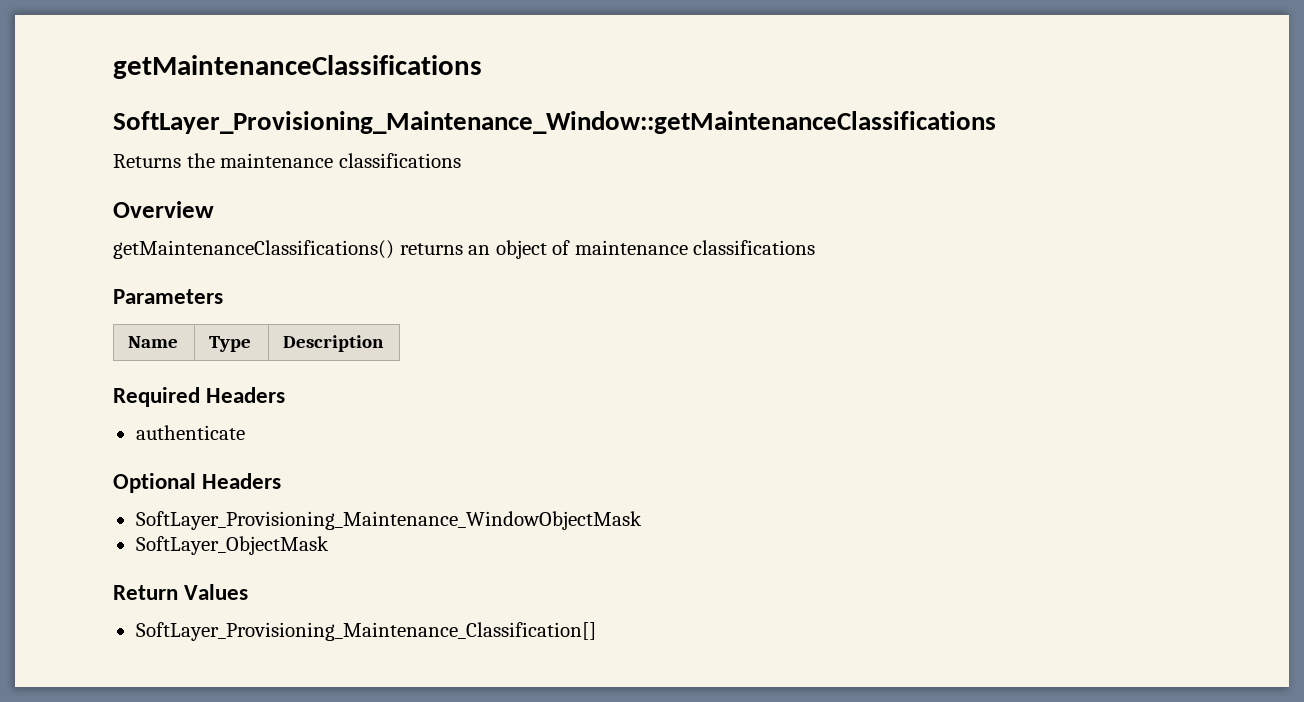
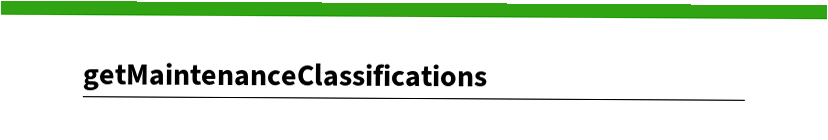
- SoftLayer_Provisioning_Maintenance_Window::getMaintenanceClassifications
- Returns the maintenance classifications
- Overview
- getMaintenanceClassifications() returns an object of maintenance classifications
- Parameters
- Name | Type | Description
- Required Headers
- authenticate
- Optional Headers
- SoftLayer_Provisioning_Maintenance_WindowObjectMask
- SoftLayer_ObjectMask
- Return Values
- SoftLayer_Provisioning_Maintenance_Classification[]

